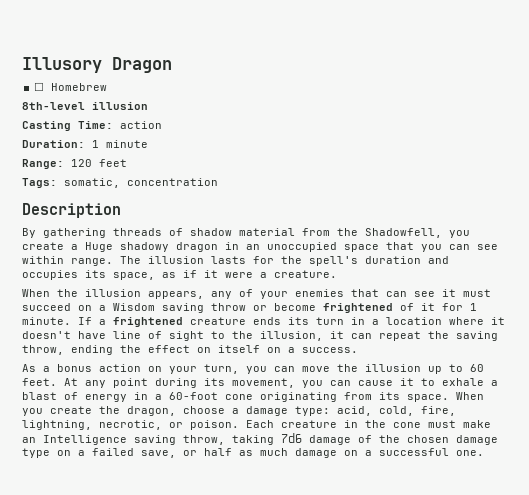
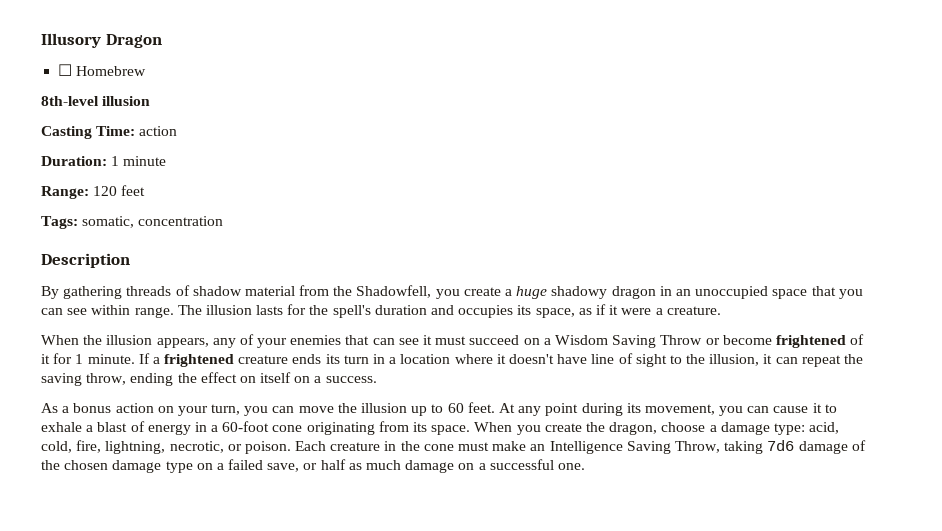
- By gathering threads of shadow material from the Shadowfell, you create a Huge shadowy dragon in an unoccupied space that you can see within range.
+ By gathering threads of shadow material from the Shadowfell, you create a huge shadowy dragon in an unoccupied space that you can see within range.
- When the illusion appears, any of your enemies that can see it must succeed on a Wisdom saving throw or become frightened of it for 1 minute.
+ When the illusion appears, any of your enemies that can see it must succeed on a Wisdom Saving Throw or become frightened of it for 1 minute.
- Each creature in the cone must make an Intelligence saving throw, taking 7d6 damage of the chosen damage type on a failed save, or half as much damage on a successful one.
+ Each creature in the cone must make an Intelligence Saving Throw, taking 7d6 damage of the chosen damage type on a failed save, or half as much damage on a successful one.

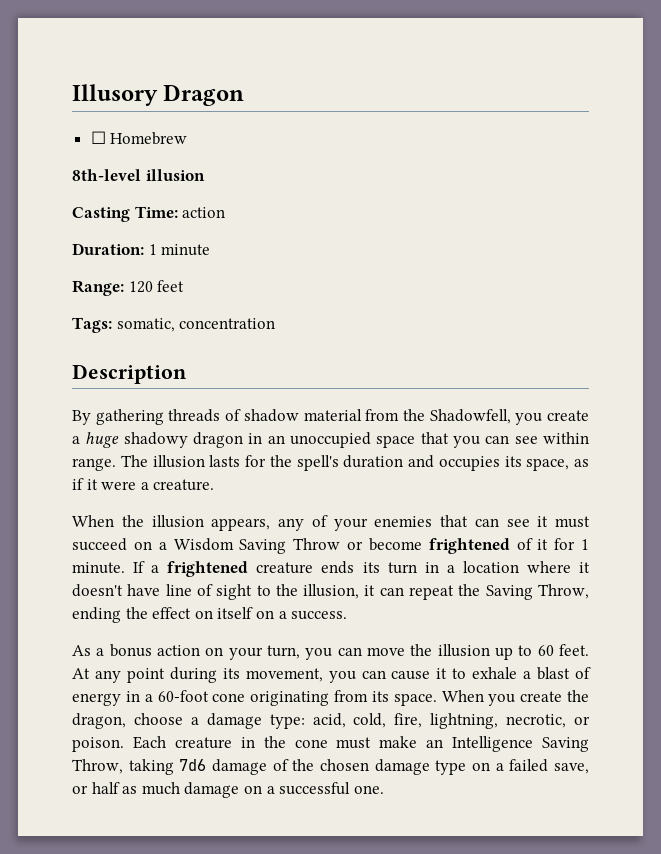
- If a frightened creature ends its turn in a location where it doesn't have line of sight to the illusion, it can repeat the saving throw, ending the effect on itself on a success.
+ If a frightened creature ends its turn in a location where it doesn't have line of sight to the illusion, it can repeat the Saving Throw, ending the effect on itself on a success.

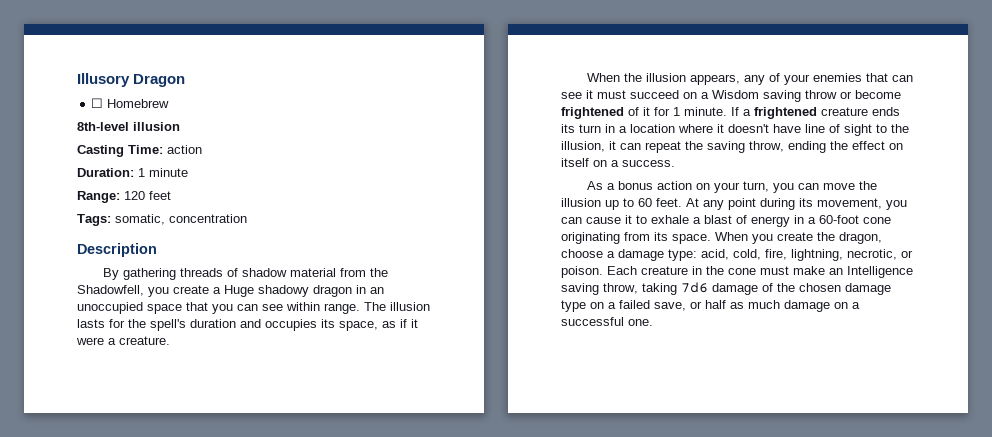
- By gathering threads of shadow material from the Shadowfell, you create a huge shadowy dragon in an unoccupied space that you can see within range.
+ By gathering threads of shadow material from the Shadowfell, you create a Huge shadowy dragon in an unoccupied space that you can see within range.
- When the illusion appears, any of your enemies that can see it must succeed on a Wisdom Saving Throw or become frightened of it for 1 minute.
+ When the illusion appears, any of your enemies that can see it must succeed on a Wisdom saving throw or become frightened of it for 1 minute.
- If a frightened creature ends its turn in a location where it doesn't have line of sight to the illusion, it can repeat the Saving Throw, ending the effect on itself on a success.
+ If a frightened creature ends its turn in a location where it doesn't have line of sight to the illusion, it can repeat the saving throw, ending the effect on itself on a success.
- Each creature in the cone must make an Intelligence Saving Throw, taking 7d6 damage of the chosen damage type on a failed save, or half as much damage on a successful one.
+ Each creature in the cone must make an Intelligence saving throw, taking 7d6 damage of the chosen damage type on a failed save, or half as much damage on a successful one.

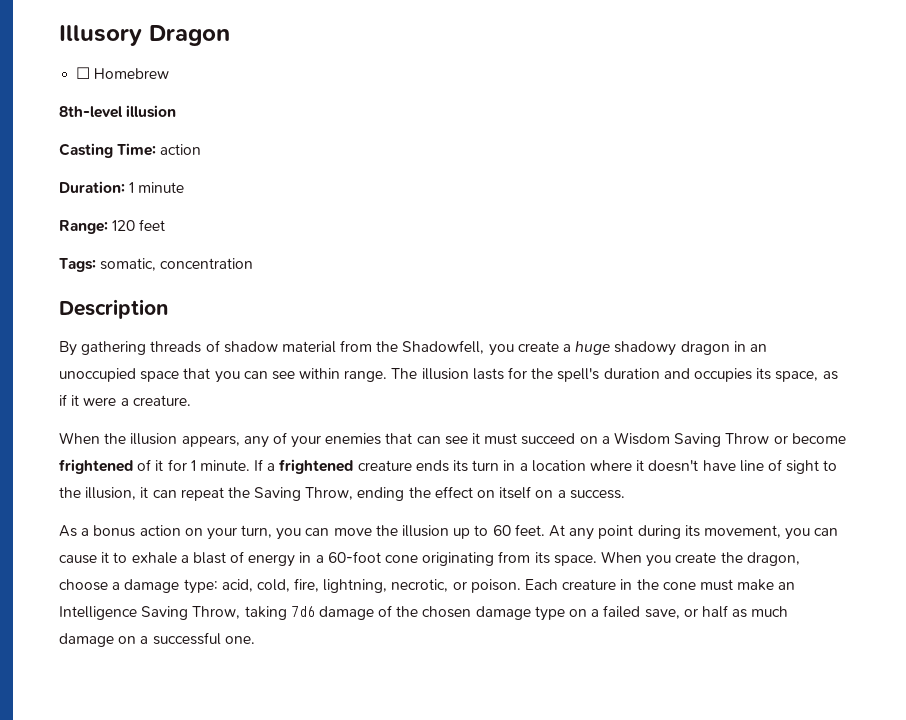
- By gathering threads of shadow material from the Shadowfell, you create a Huge shadowy dragon in an unoccupied space that you can see within range.
+ By gathering threads of shadow material from the Shadowfell, you create a huge shadowy dragon in an unoccupied space that you can see within range.
- When the illusion appears, any of your enemies that can see it must succeed on a Wisdom saving throw or become frightened of it for 1 minute.
+ When the illusion appears, any of your enemies that can see it must succeed on a Wisdom Saving Throw or become frightened of it for 1 minute.
- If a frightened creature ends its turn in a location where it doesn't have line of sight to the illusion, it can repeat the saving throw, ending the effect on itself on a success.
+ If a frightened creature ends its turn in a location where it doesn't have line of sight to the illusion, it can repeat the Saving Throw, ending the effect on itself on a success.
- Each creature in the cone must make an Intelligence saving throw, taking 7d6 damage of the chosen damage type on a failed save, or half as much damage on a successful one.
+ Each creature in the cone must make an Intelligence Saving Throw, taking 7d6 damage of the chosen damage type on a failed save, or half as much damage on a successful one.

